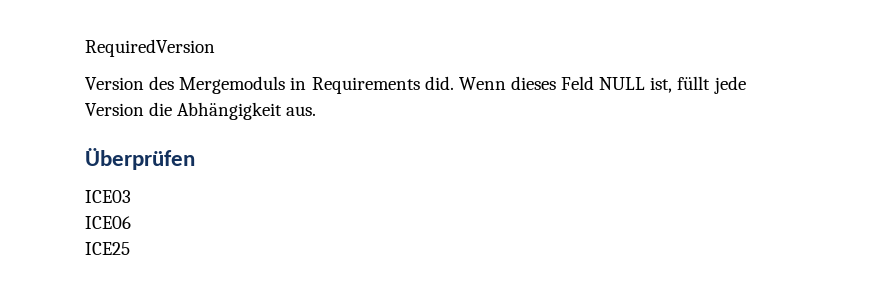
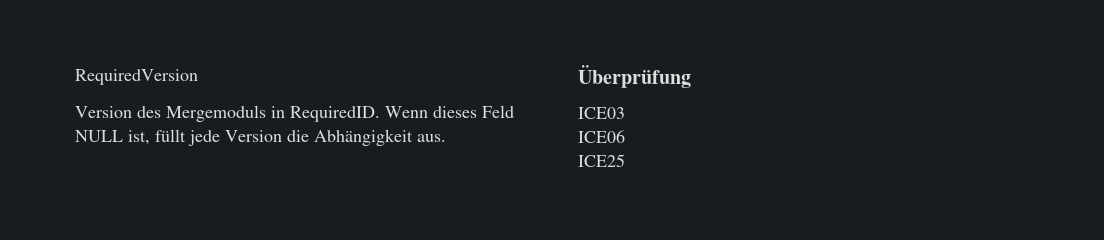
- Version des Mergemoduls in Requirements did.
+ Version des Mergemoduls in RequiredID.
- Überprüfen
+ Überprüfung

